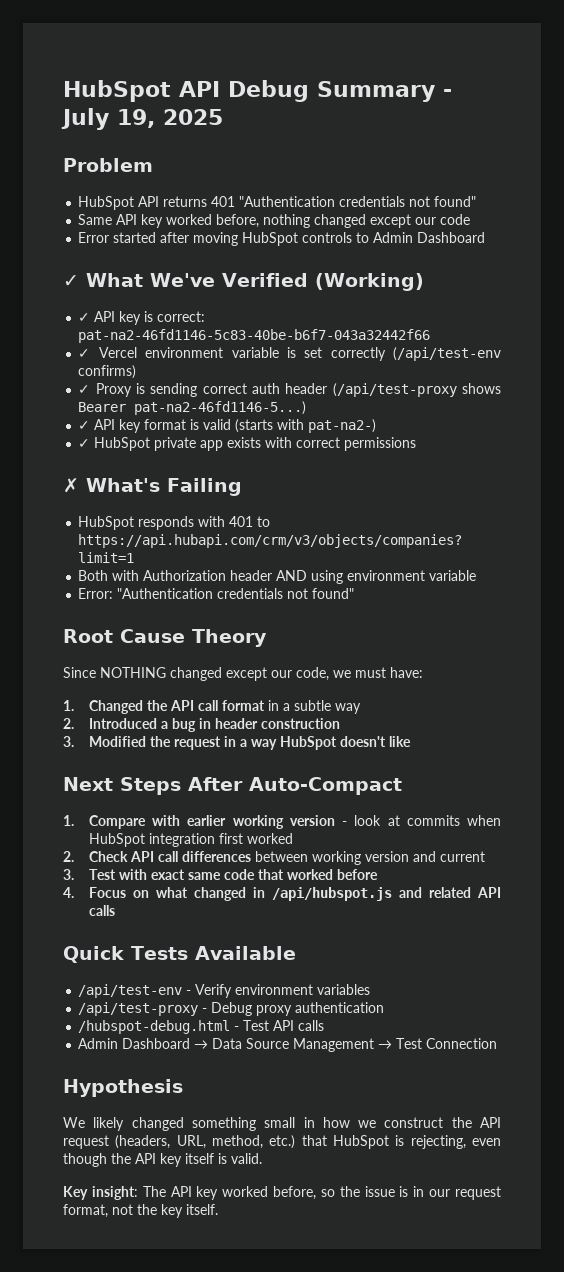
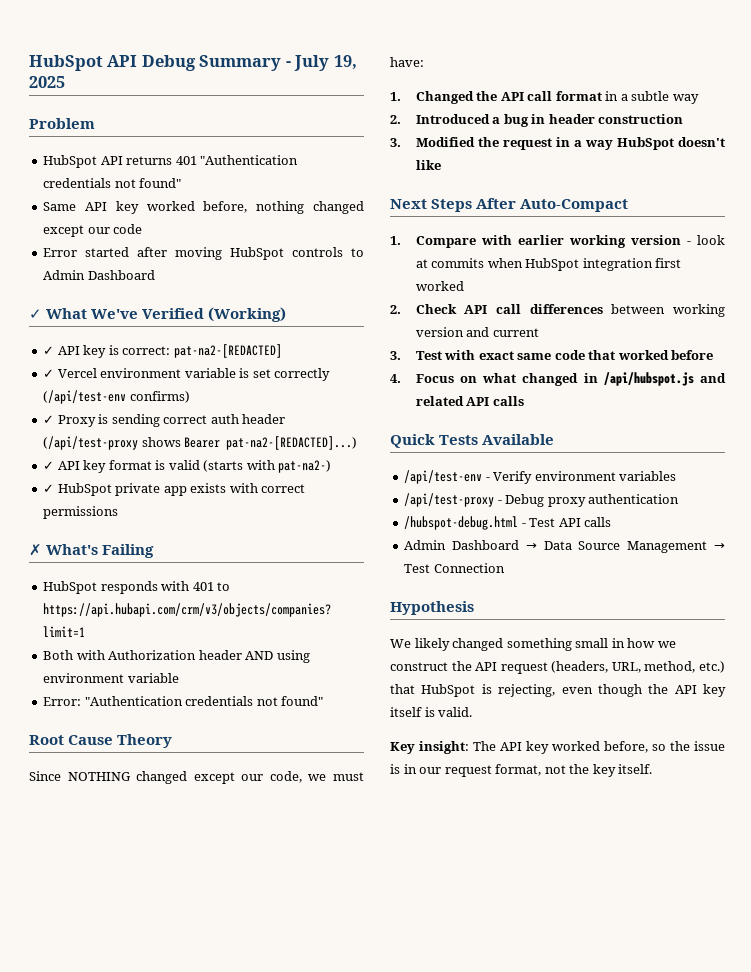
- ✓ API key is correct: pat-na2-46fd1146-5c83-40be-b6f7-043a32442f66
+ ✓ API key is correct: pat-na2-[REDACTED]
- ✓ Proxy is sending correct auth header (/api/test-proxy shows Bearer pat-na2-46fd1146-5...)
+ ✓ Proxy is sending correct auth header (/api/test-proxy shows Bearer pat-na2-[REDACTED]...)

